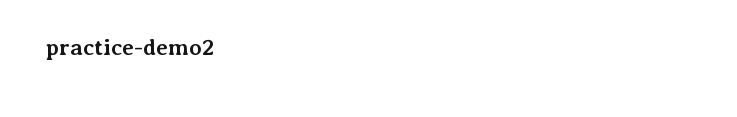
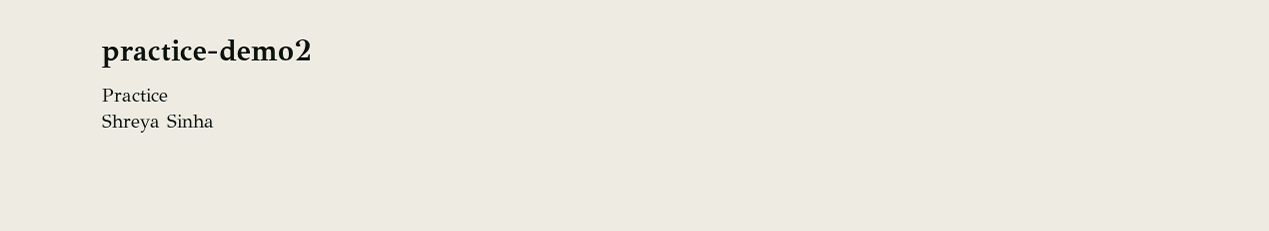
+ Practice
+ Shreya Sinha

